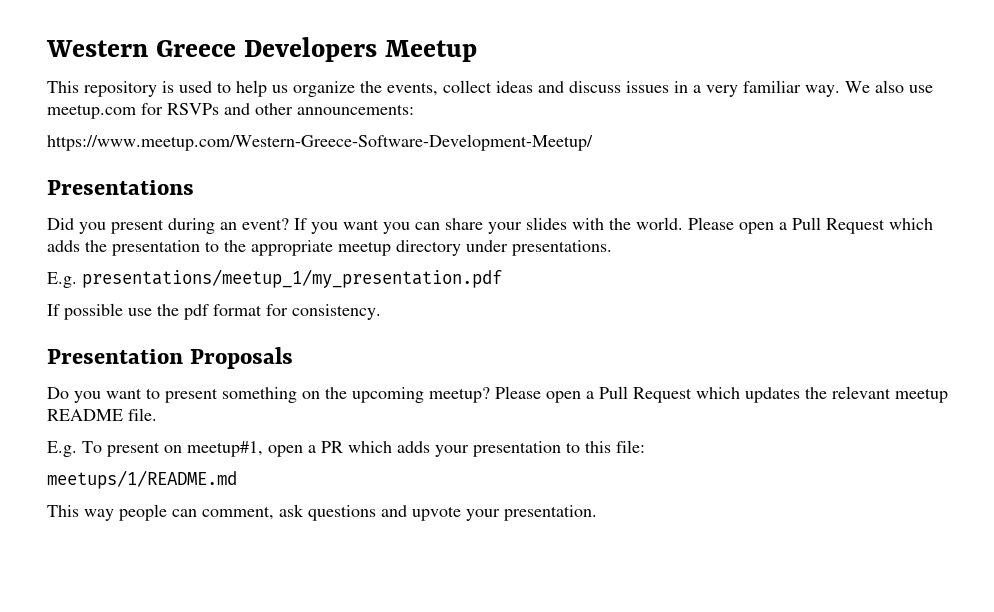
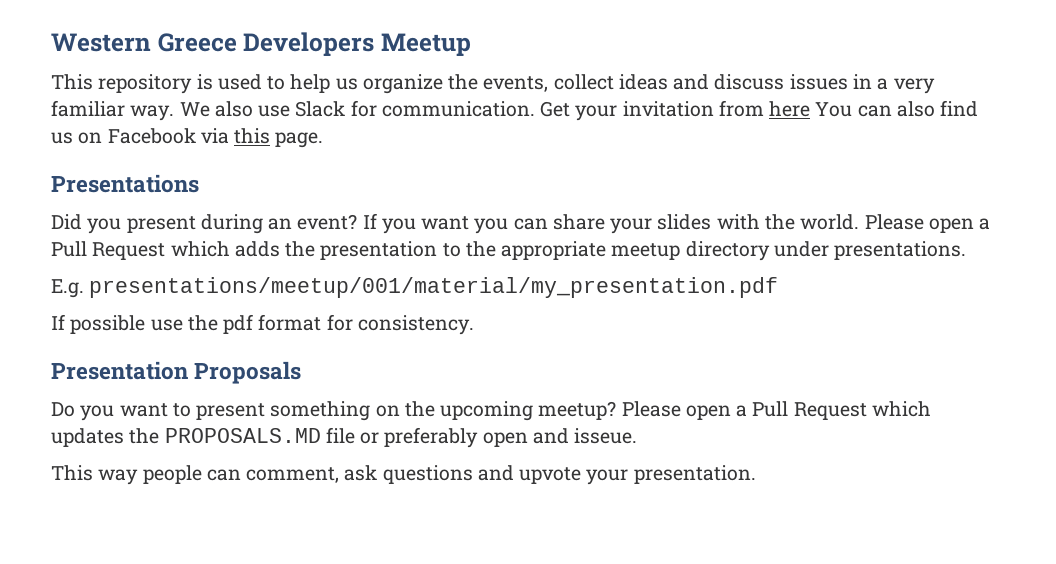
- We also use meetup.com for RSVPs and other announcements:
- https://www.meetup.com/Western-Greece-Software-Development-Meetup/
+ We also use Slack for communication. Get your invitation from here You can also find us on Facebook via this page.
- E.g. presentations/meetup_1/my_presentation.pdf
+ E.g. presentations/meetup/001/material/my_presentation.pdf
- Please open a Pull Request which updates the relevant meetup README file.
- E.g. To present on meetup#1, open a PR which adds your presentation to this file:
- meetups/1/README.md
+ Please open a Pull Request which updates the PROPOSALS.MD file or preferably open and isseue.

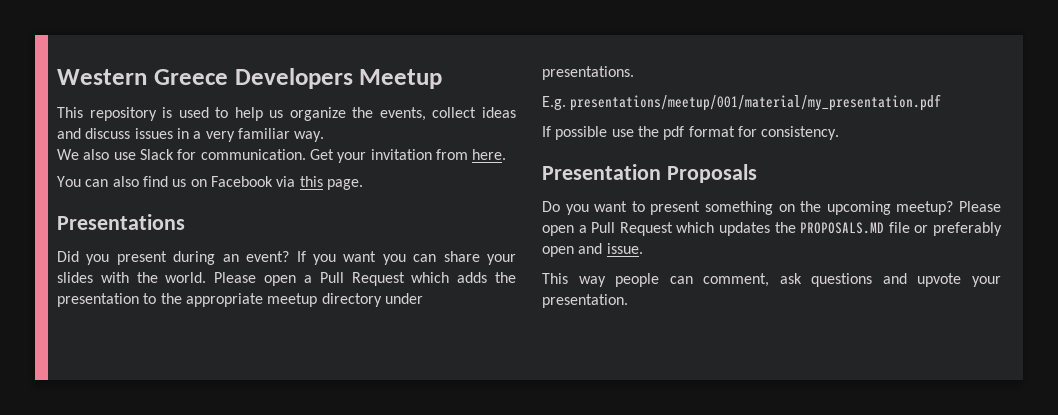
- This repository is used to help us organize the events, collect ideas and discuss issues in a very familiar way. We also use Slack for communication.
+ This repository is used to help us organize the events, collect ideas and discuss issues in a very familiar way.
+ We also use Slack for communication.
- Get your invitation from here You can also find us on Facebook via this page.
+ Get your invitation from here.
+ You can also find us on Facebook via this page.
- Please open a Pull Request which updates the PROPOSALS.MD file or preferably open and isseue.
+ Please open a Pull Request which updates the PROPOSALS.MD file or preferably open and issue.

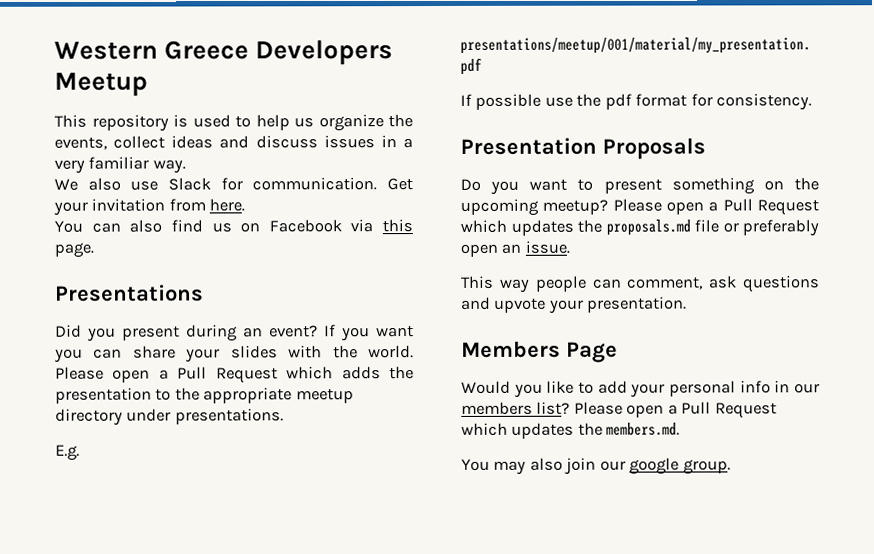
- Please open a Pull Request which updates the PROPOSALS.MD file or preferably open and issue.
+ Please open a Pull Request which updates the proposals.md file or preferably open an issue.
+ Members Page
+ Would you like to add your personal info in our members list? Please open a Pull Request which updates the members.md.
+ You may also join our google group.

